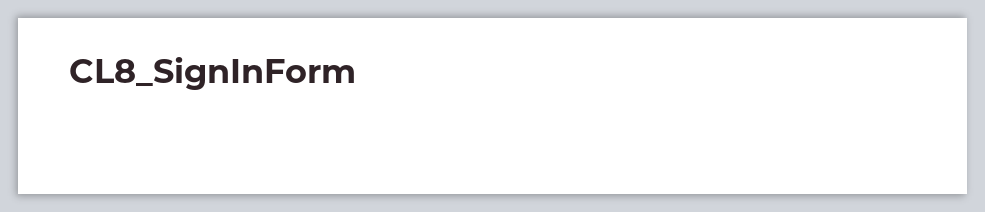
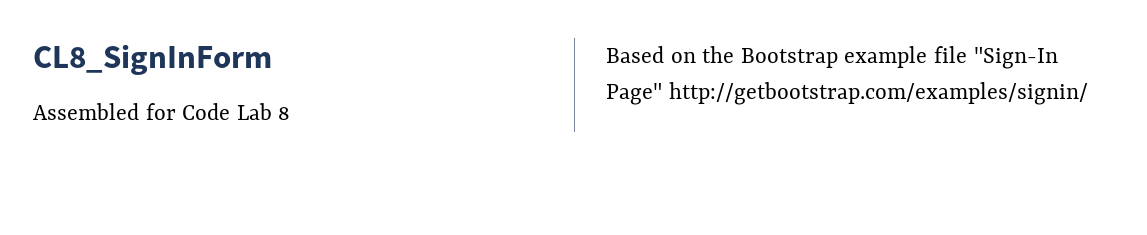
+ Assembled for Code Lab 8
+ Based on the Bootstrap example file "Sign-In Page" http://getbootstrap.com/examples/signin/

